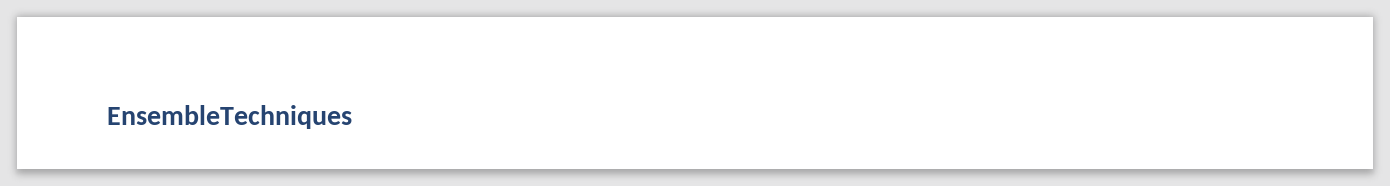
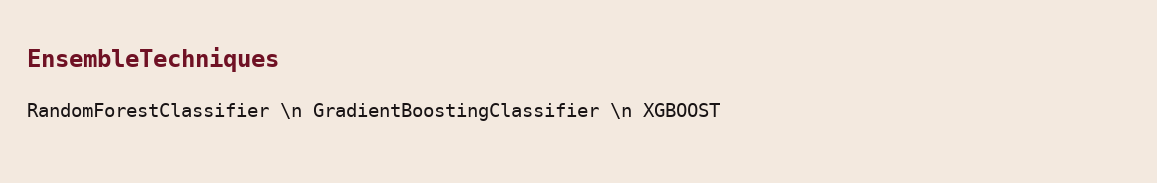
+ RandomForestClassifier \n GradientBoostingClassifier \n XGBOOST

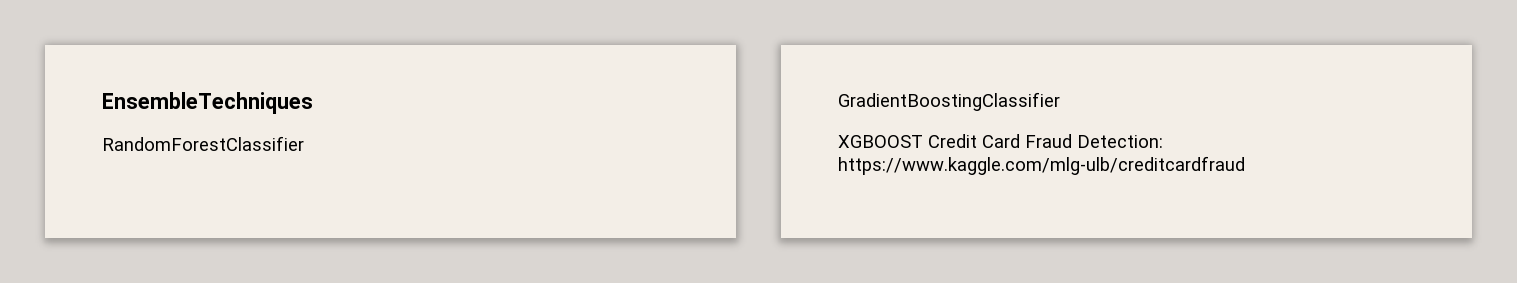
- RandomForestClassifier \n GradientBoostingClassifier \n XGBOOST
+ RandomForestClassifier
+ GradientBoostingClassifier
+ XGBOOST Credit Card Fraud Detection: https://www.kaggle.com/mlg-ulb/creditcardfraud

